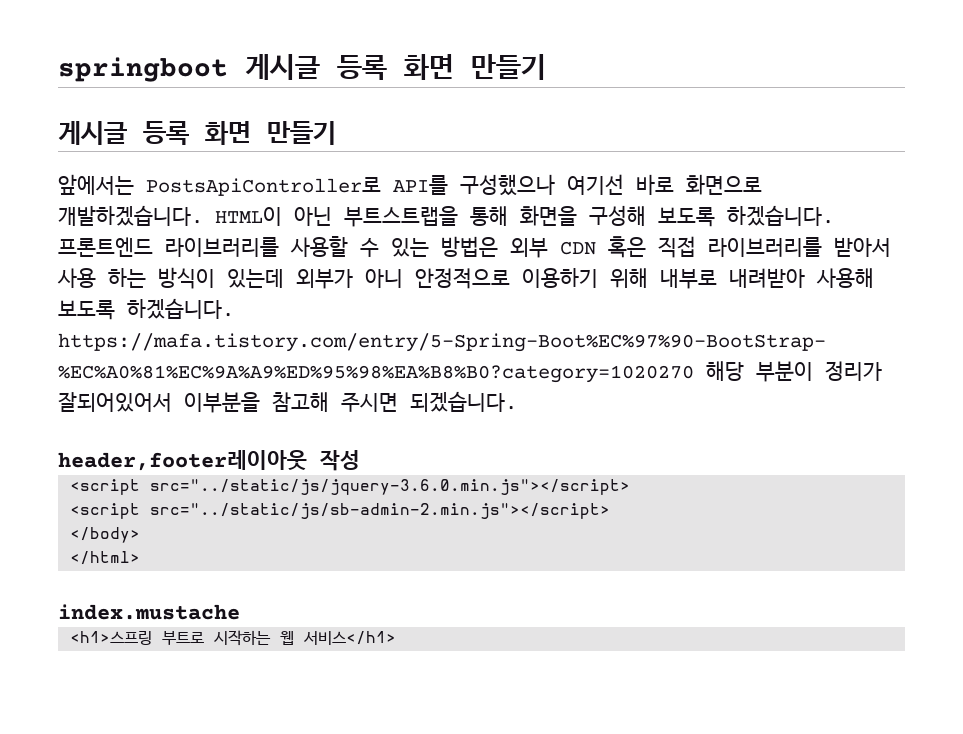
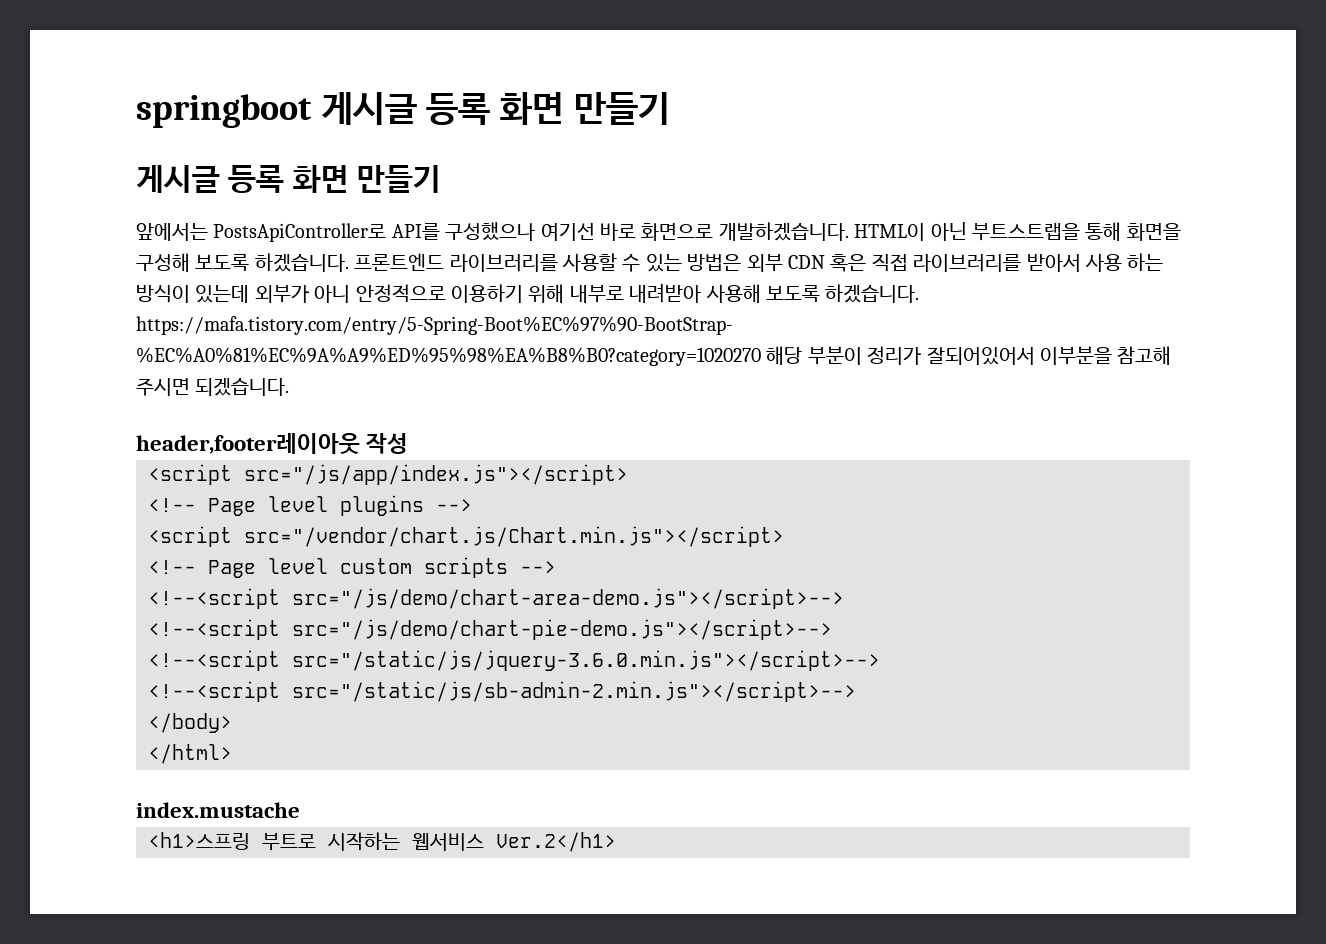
- <script src="../static/js/jquery-3.6.0.min.js"></script>
- <script src="../static/js/sb-admin-2.min.js"></script>
+ <script src="/js/app/index.js"></script>
+ <!-- Page level plugins -->
+ <script src="/vendor/chart.js/Chart.min.js"></script>
+ <!-- Page level custom scripts -->
+ <!--<script src="/js/demo/chart-area-demo.js"></script>-->
+ <!--<script src="/js/demo/chart-pie-demo.js"></script>-->
+ <!--<script src="/static/js/jquery-3.6.0.min.js"></script>-->
+ <!--<script src="/static/js/sb-admin-2.min.js"></script>-->
- <h1>스프링 부트로 시작하는 웹 서비스</h1>
+ <h1>스프링 부트로 시작하는 웹서비스 Ver.2</h1>

